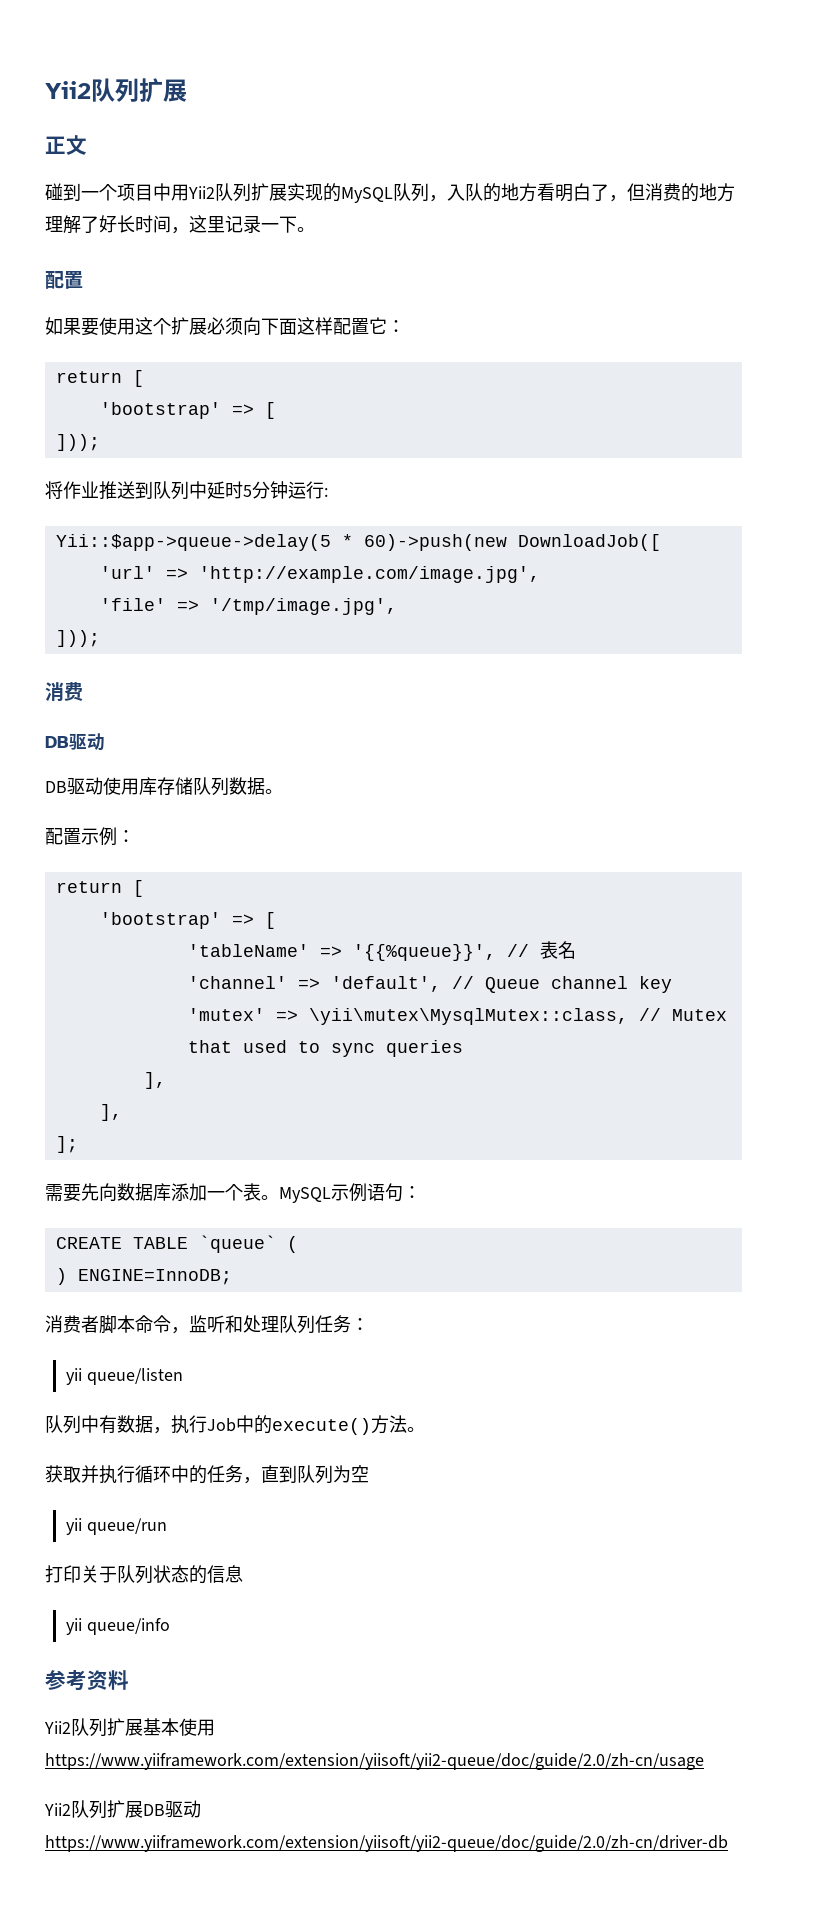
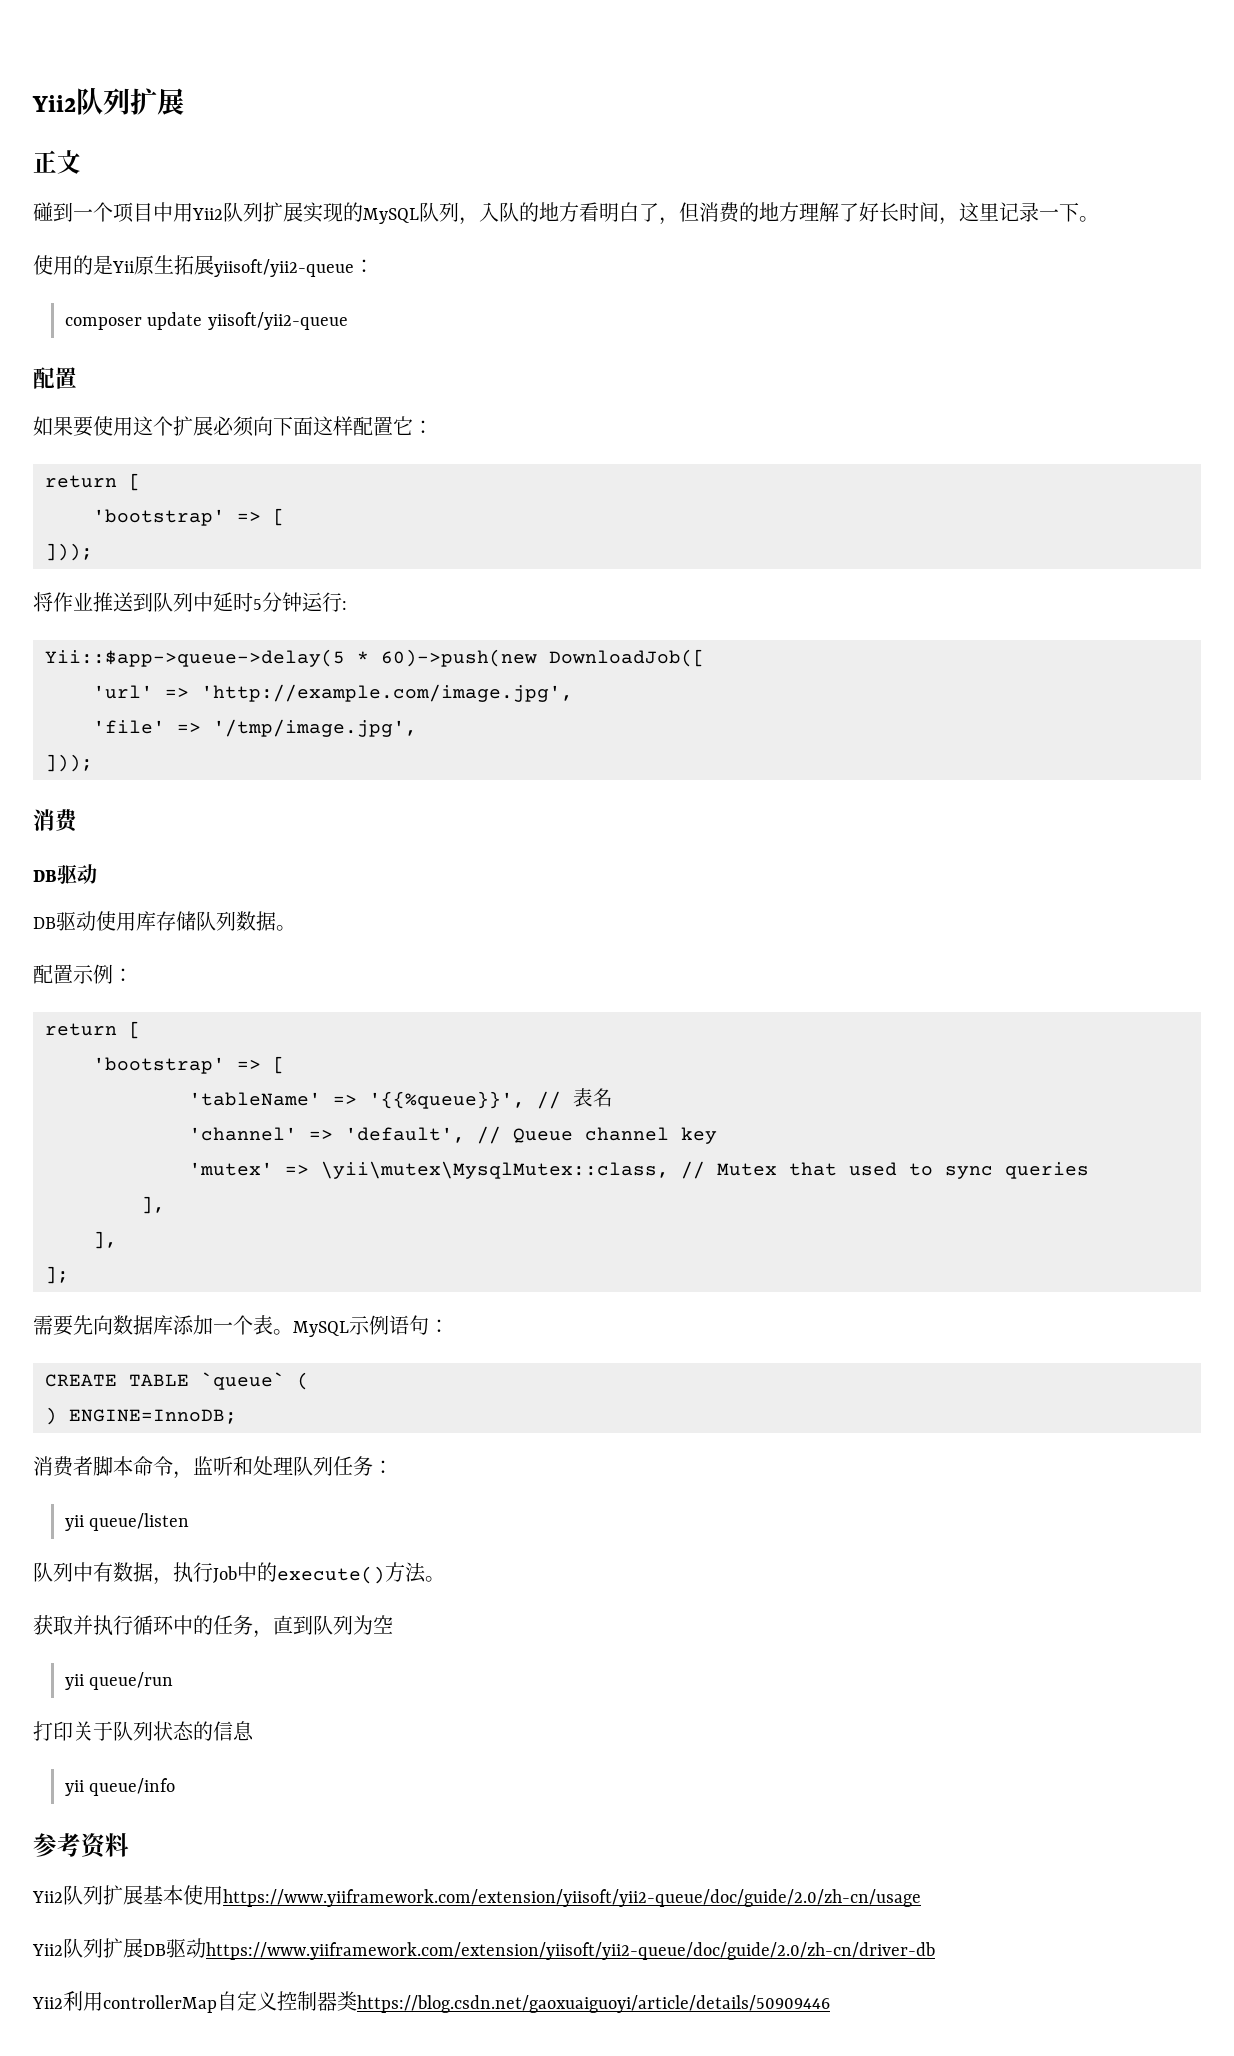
+ 使用的是Yii原生拓展yiisoft/yii2-queue：
+ composer update yiisoft/yii2-queue
+ Yii2利用controllerMap自定义控制器类https://blog.csdn.net/gaoxuaiguoyi/article/details/50909446

